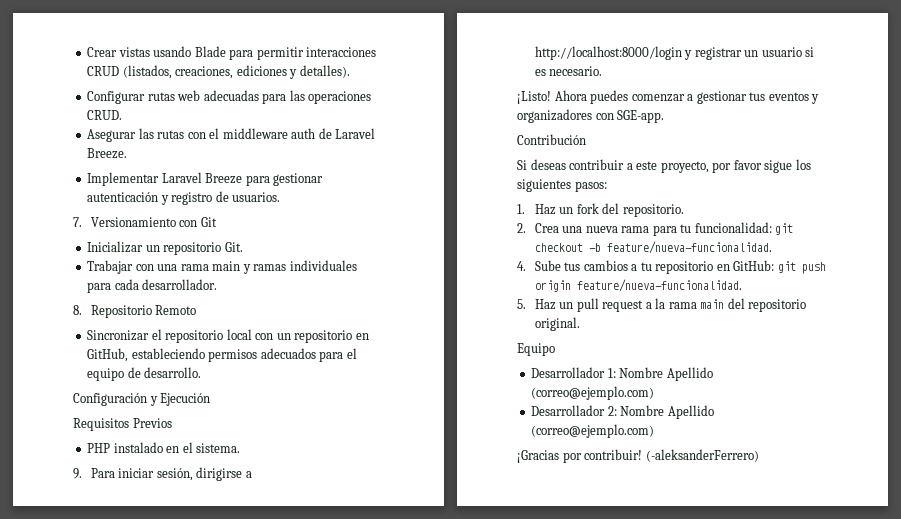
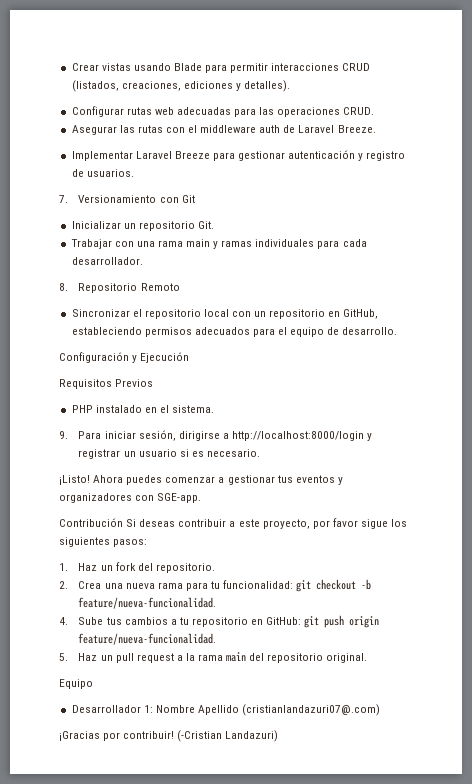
- Contribución
- Si deseas contribuir a este proyecto, por favor sigue los siguientes pasos:
+ Contribución Si deseas contribuir a este proyecto, por favor sigue los siguientes pasos:
- Desarrollador 1: Nombre Apellido (correo@ejemplo.com)
- Desarrollador 2: Nombre Apellido (correo@ejemplo.com)
+ Desarrollador 1: Nombre Apellido (cristianlandazuri07@.com)
- (-aleksanderFerrero)
+ (-Cristian Landazuri)

